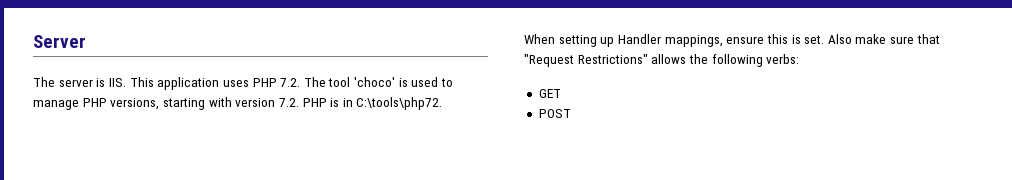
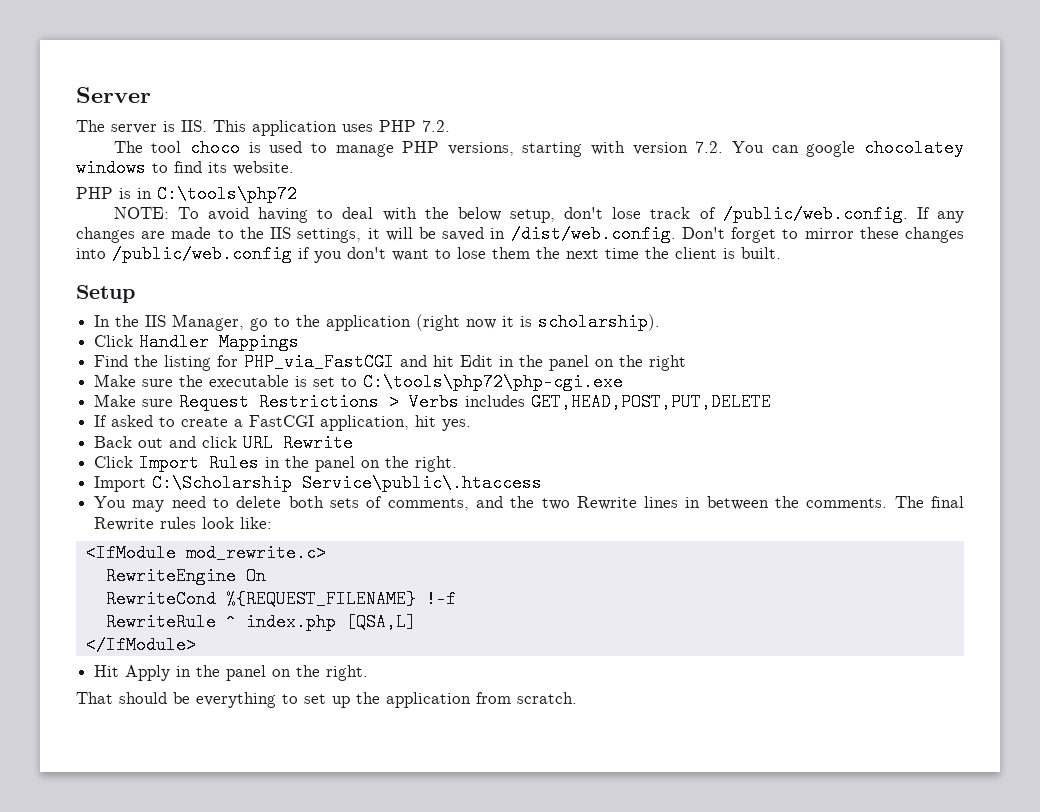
- The server is IIS. This application uses PHP 7.2. The tool 'choco' is used to manage PHP versions, starting with version 7.2. PHP is in C:\tools\php72.
- When setting up Handler mappings, ensure this is set. Also make sure that "Request Restrictions" allows the following verbs:
- GET
- POST
+ The server is IIS. This application uses PHP 7.2.
+ The tool choco is used to manage PHP versions, starting with version 7.2. You can google chocolatey windows to find its website.
+ PHP is in C:\tools\php72
+ NOTE: To avoid having to deal with the below setup, don't lose track of /public/web.config. If any changes are made to the IIS settings, it will be saved in /dist/web.config. Don't forget to mirror these changes into /public/web.config if you don't want to lose them the next time the client is built.
+ Setup
+ In the IIS Manager, go to the application (right now it is scholarship).
+ Click Handler Mappings
+ Find the listing for PHP_via_FastCGI and hit Edit in the panel on the right
+ Make sure the executable is set to C:\tools\php72\php-cgi.exe
+ Make sure Request Restrictions > Verbs includes GET,HEAD,POST,PUT,DELETE
+ If asked to create a FastCGI application, hit yes.
+ Back out and click URL Rewrite
+ Click Import Rules in the panel on the right.
+ Import C:\Scholarship Service\public\.htaccess
+ You may need to delete both sets of comments, and the two Rewrite lines in between the comments. The final Rewrite rules look like:
+ <IfModule mod_rewrite.c>
+ RewriteEngine On
+ RewriteCond %{REQUEST_FILENAME} !-f
+ RewriteRule ^ index.php [QSA,L]
+ </IfModule>
+ Hit Apply in the panel on the right.
+ That should be everything to set up the application from scratch.

